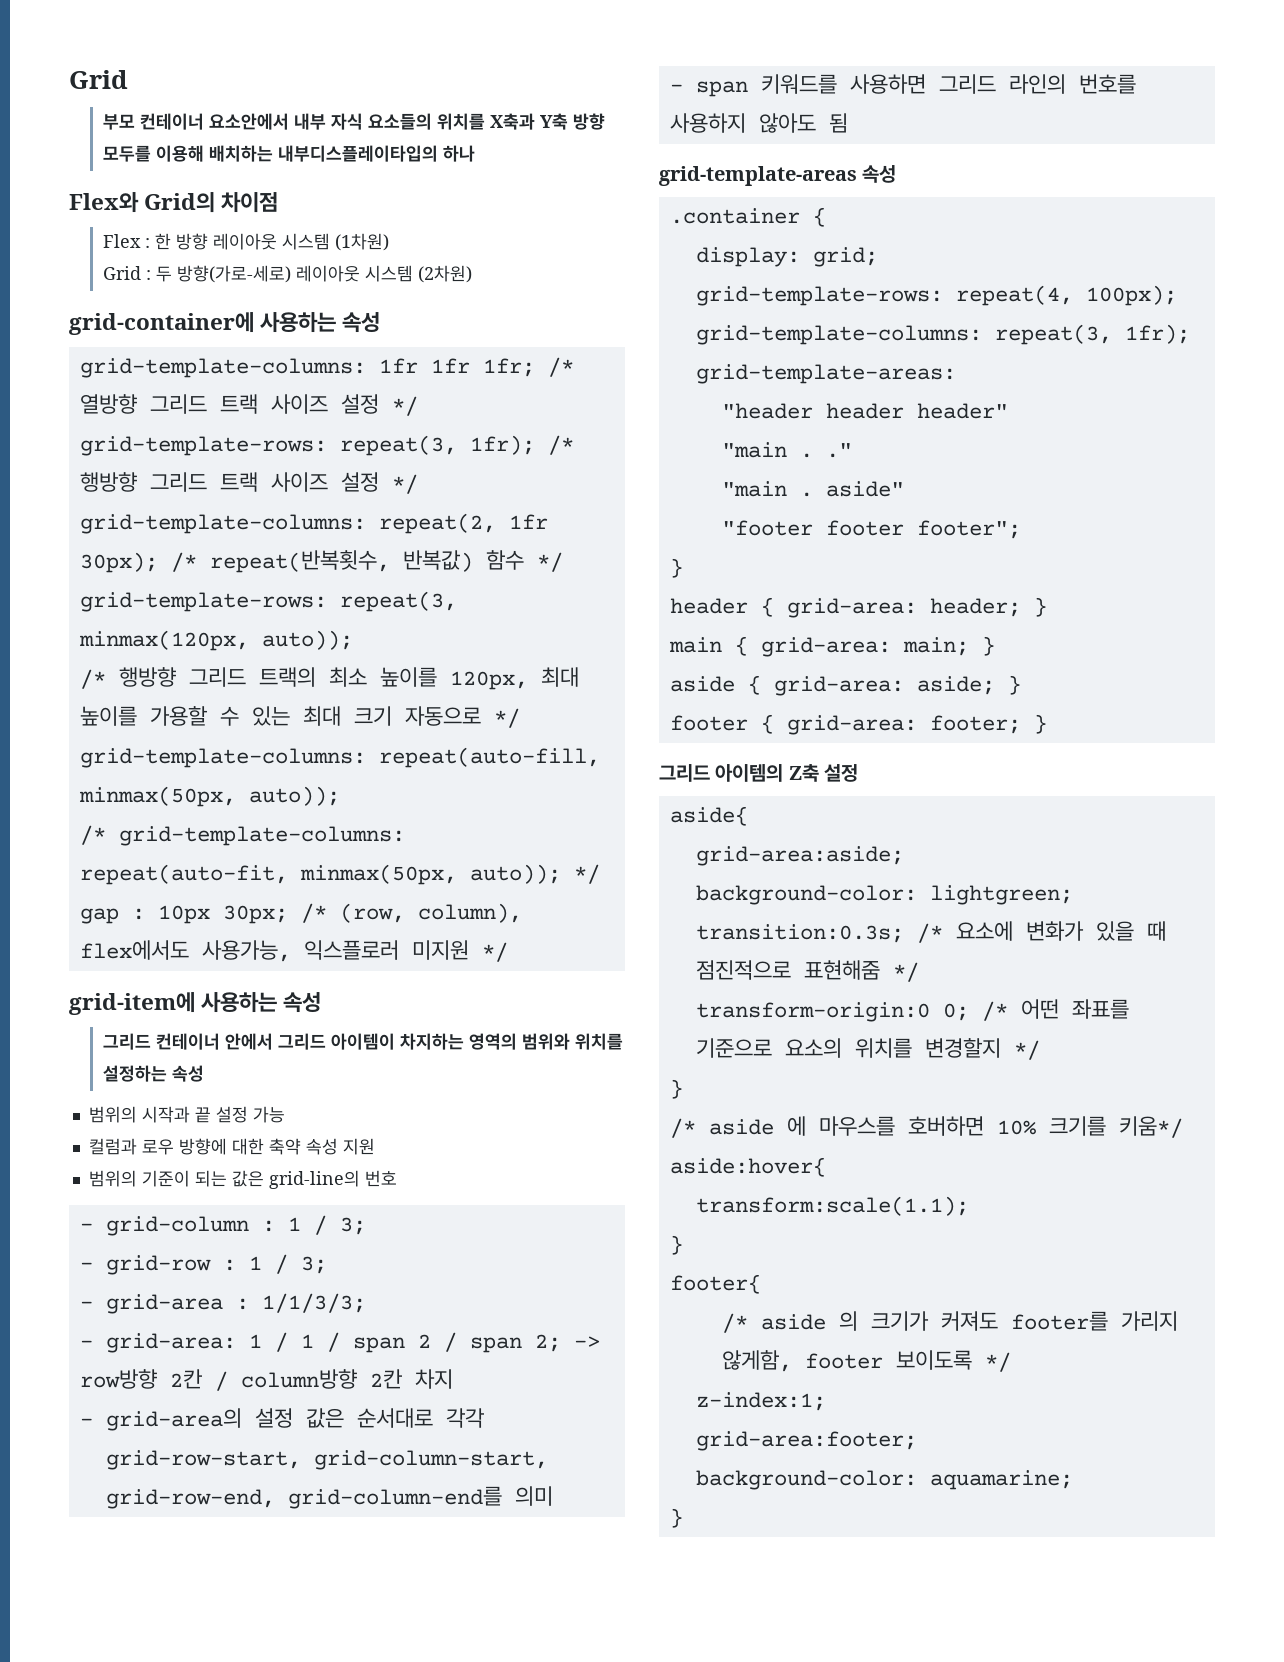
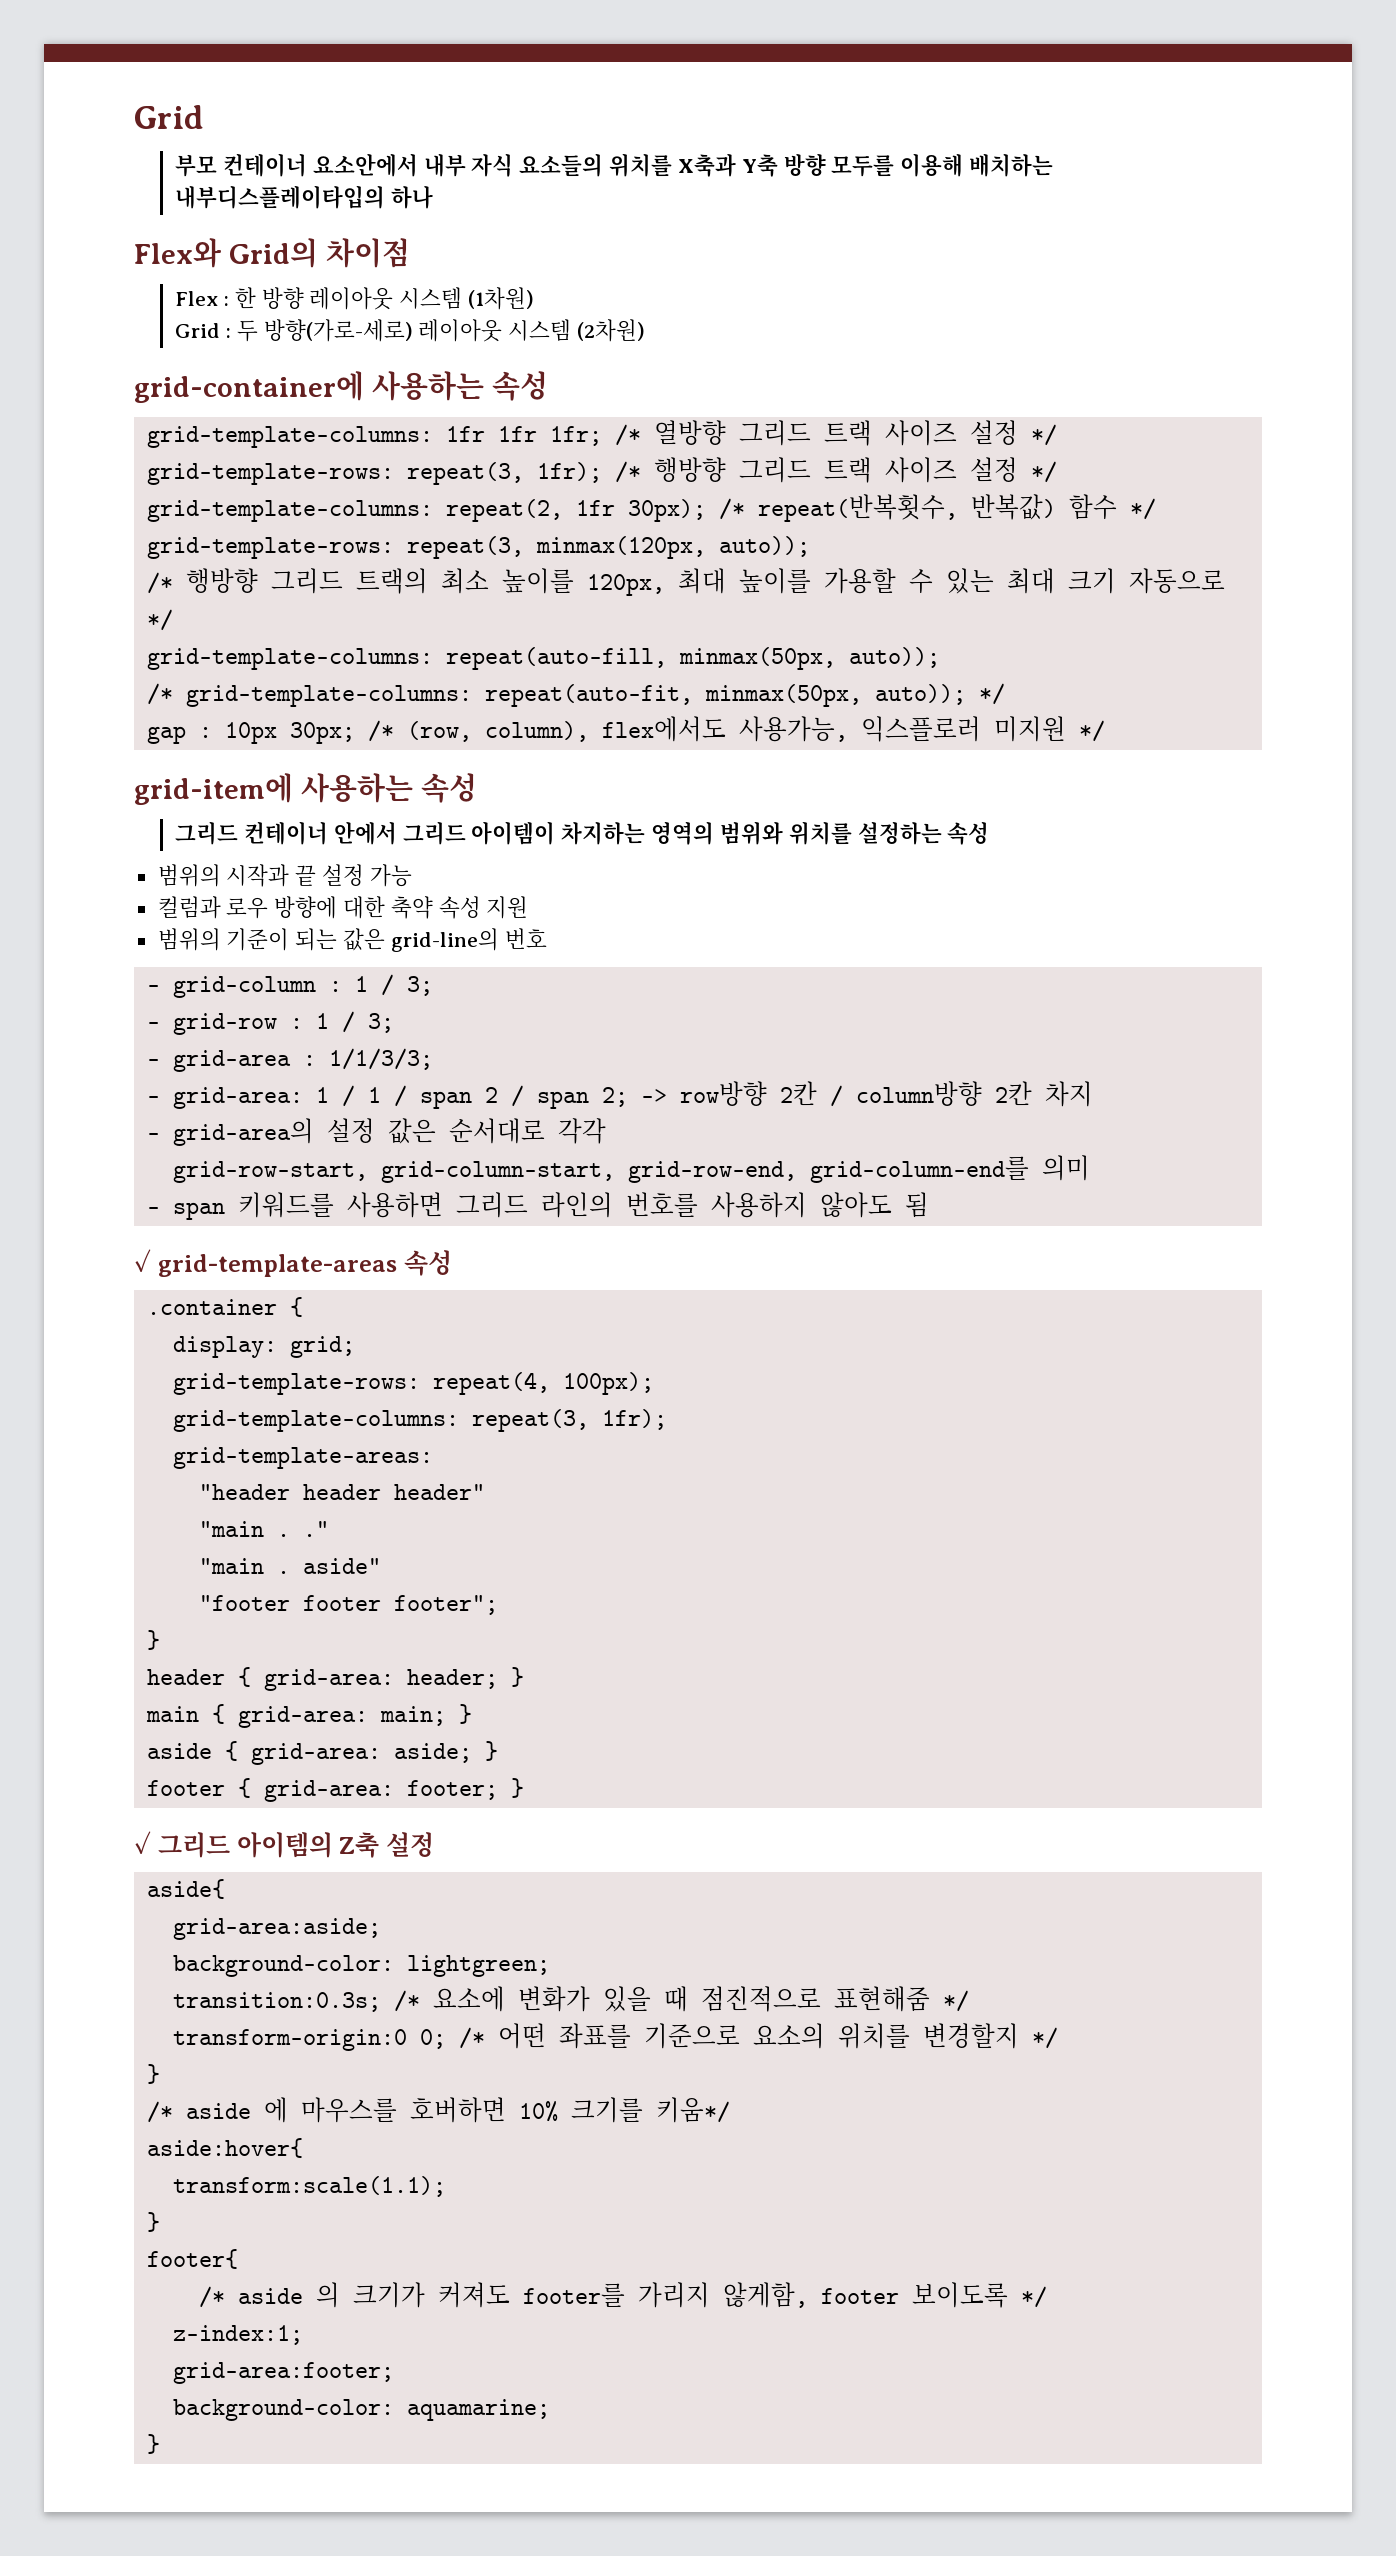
- grid-template-areas 속성
+ ✓ grid-template-areas 속성
- 그리드 아이템의 Z축 설정
+ ✓ 그리드 아이템의 Z축 설정

